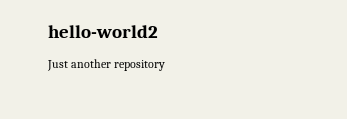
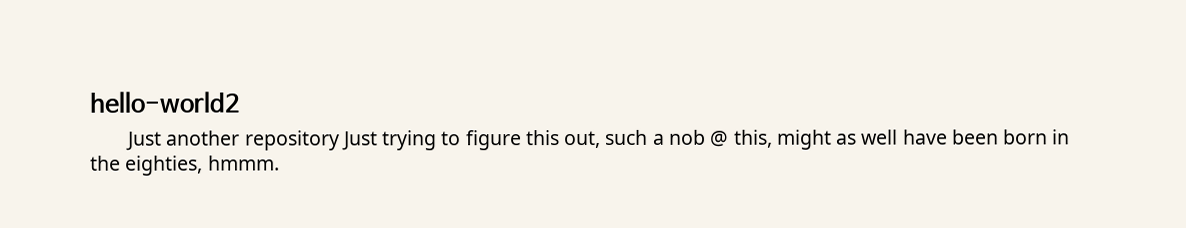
- Just another repository
+ Just another repository Just trying to figure this out, such a nob @ this, might as well have been born in the eighties, hmmm.

